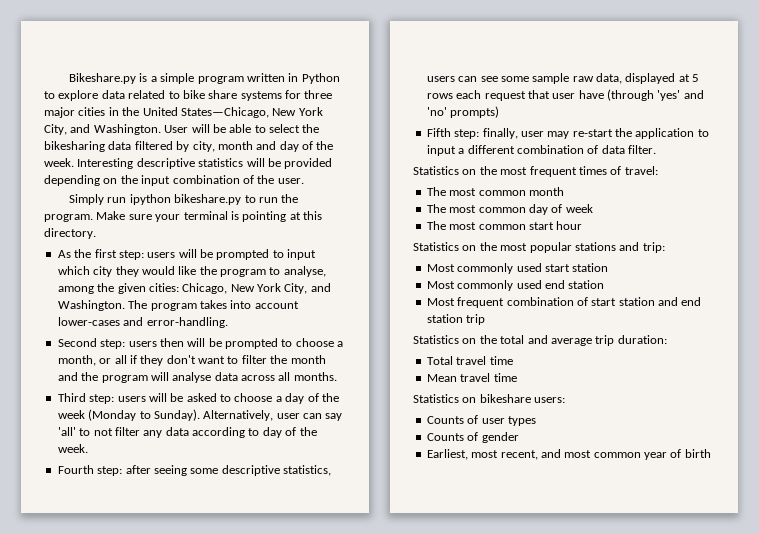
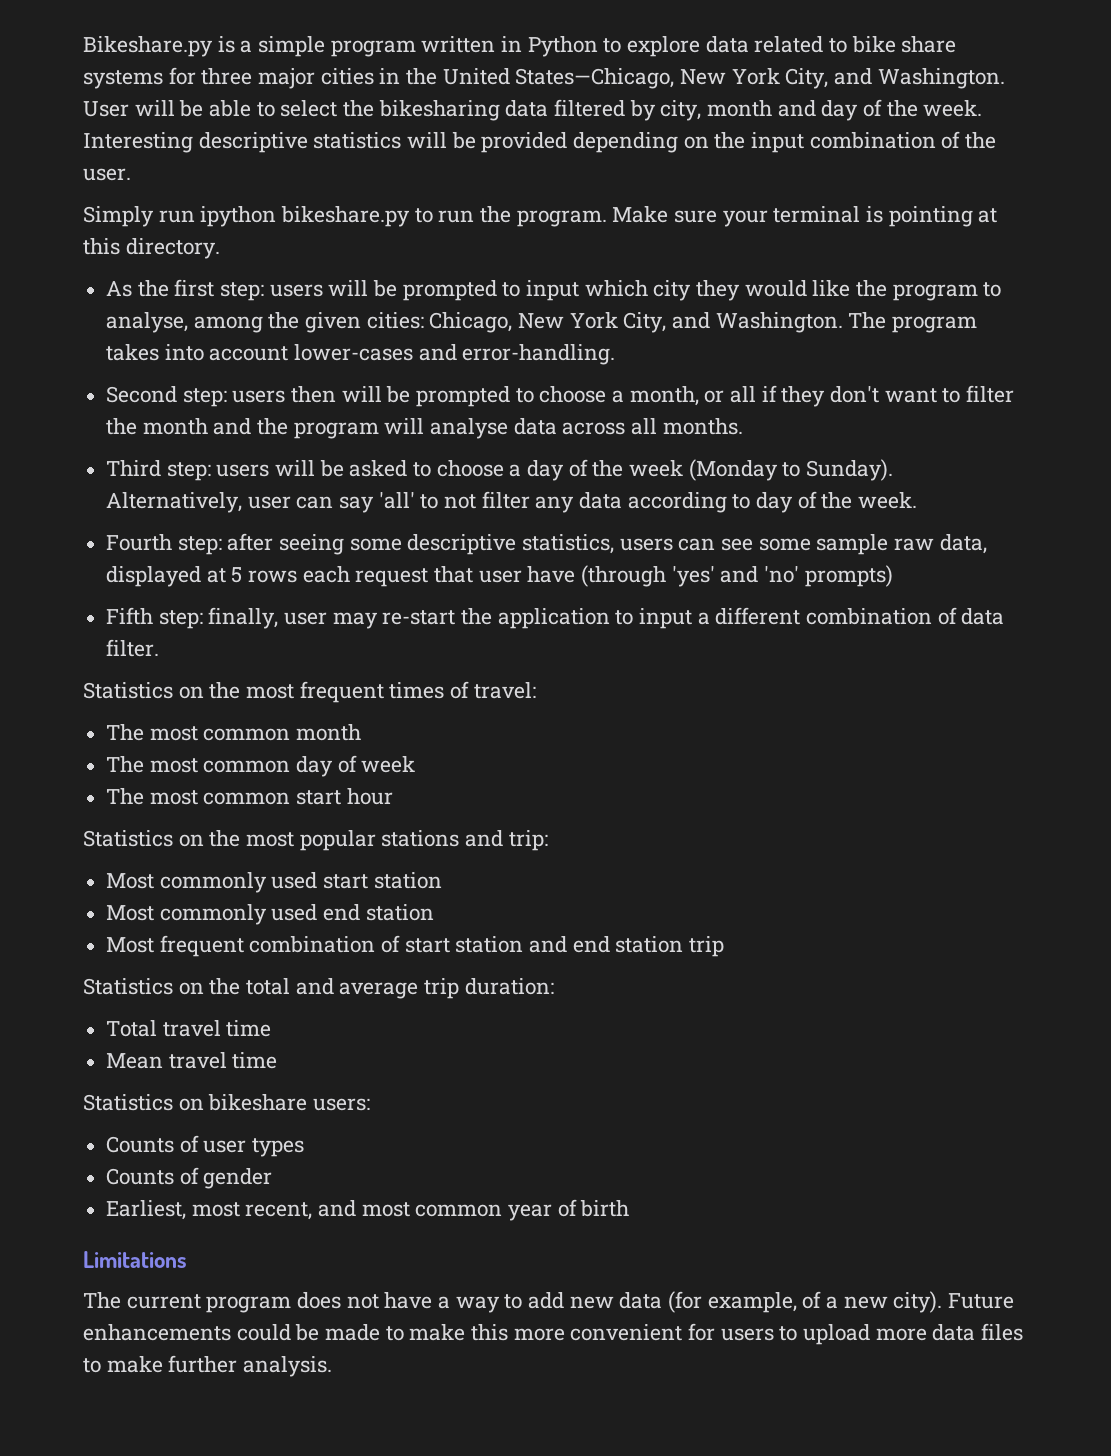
+ Limitations
+ The current program does not have a way to add new data (for example, of a new city). Future enhancements could be made to make this more convenient for users to upload more data files to make further analysis.

